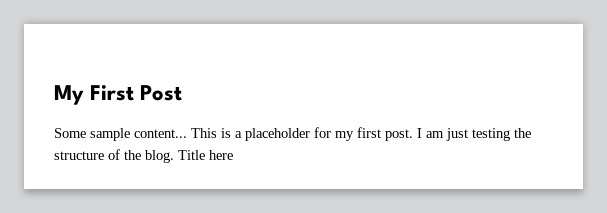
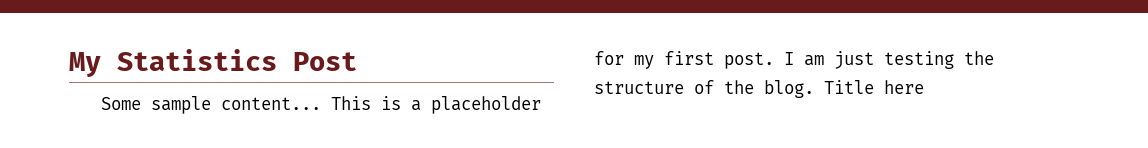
- My First Post
+ My Statistics Post

